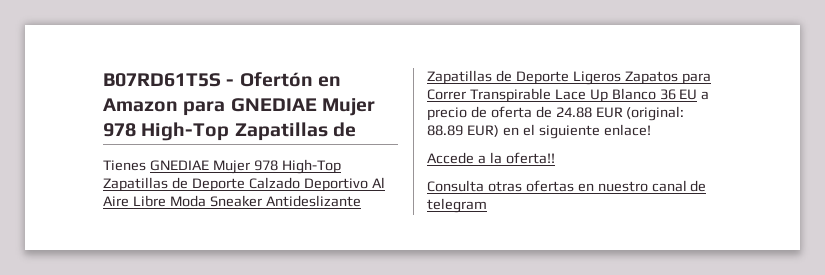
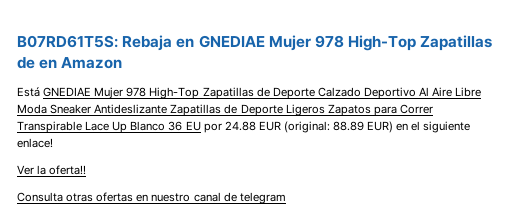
- B07RD61T5S - Ofertón en Amazon para GNEDIAE Mujer 978 High-Top Zapatillas de
- Tienes GNEDIAE Mujer 978 High-Top Zapatillas de Deporte Calzado Deportivo Al Aire Libre Moda Sneaker Antideslizante Zapatillas de Deporte Ligeros Zapatos para Correr Transpirable Lace Up Blanco 36 EU a precio de oferta de 24.88 EUR (original: 88.89 EUR) en el siguiente enlace!
+ B07RD61T5S: Rebaja en GNEDIAE Mujer 978 High-Top Zapatillas de en Amazon
+ Está GNEDIAE Mujer 978 High-Top Zapatillas de Deporte Calzado Deportivo Al Aire Libre Moda Sneaker Antideslizante Zapatillas de Deporte Ligeros Zapatos para Correr Transpirable Lace Up Blanco 36 EU por 24.88 EUR (original: 88.89 EUR) en el siguiente enlace!
- Accede a la oferta!!
+ Ver la oferta!!

